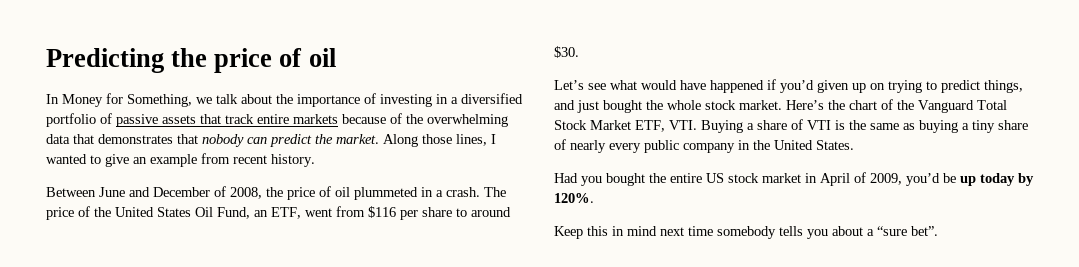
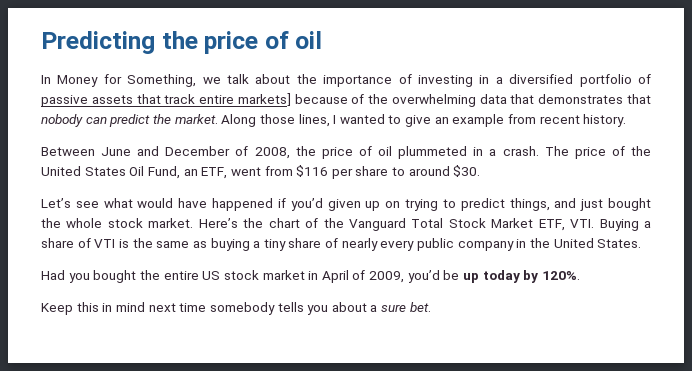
- In Money for Something, we talk about the importance of investing in a diversified portfolio of passive assets that track entire markets because of the overwhelming data that demonstrates that nobody can predict the market.
+ In Money for Something, we talk about the importance of investing in a diversified portfolio of passive assets that track entire markets] because of the overwhelming data that demonstrates that nobody can predict the market.
- Keep this in mind next time somebody tells you about a “sure bet”.
+ Keep this in mind next time somebody tells you about a sure bet.

